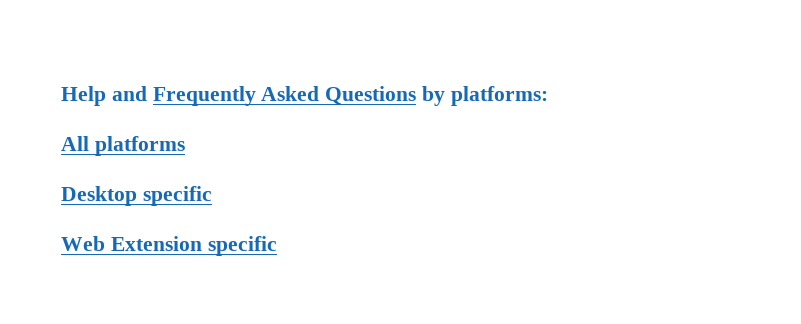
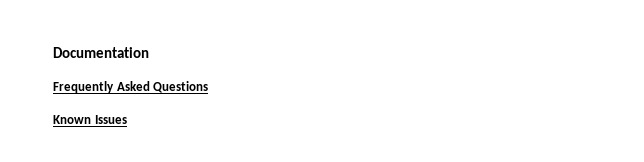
- Help and Frequently Asked Questions by platforms:
- All platforms
- Desktop specific
- Web Extension specific
+ Documentation
+ Frequently Asked Questions
+ Known Issues

